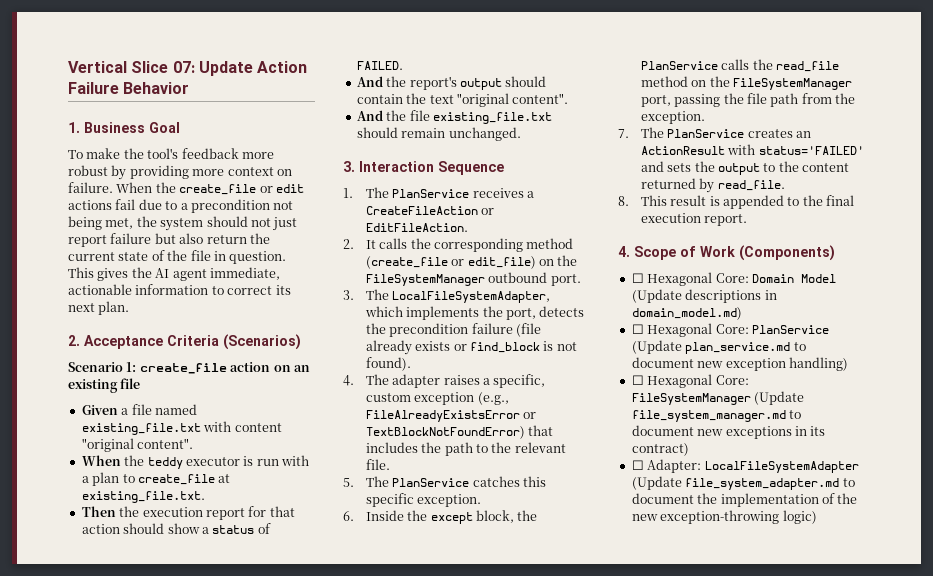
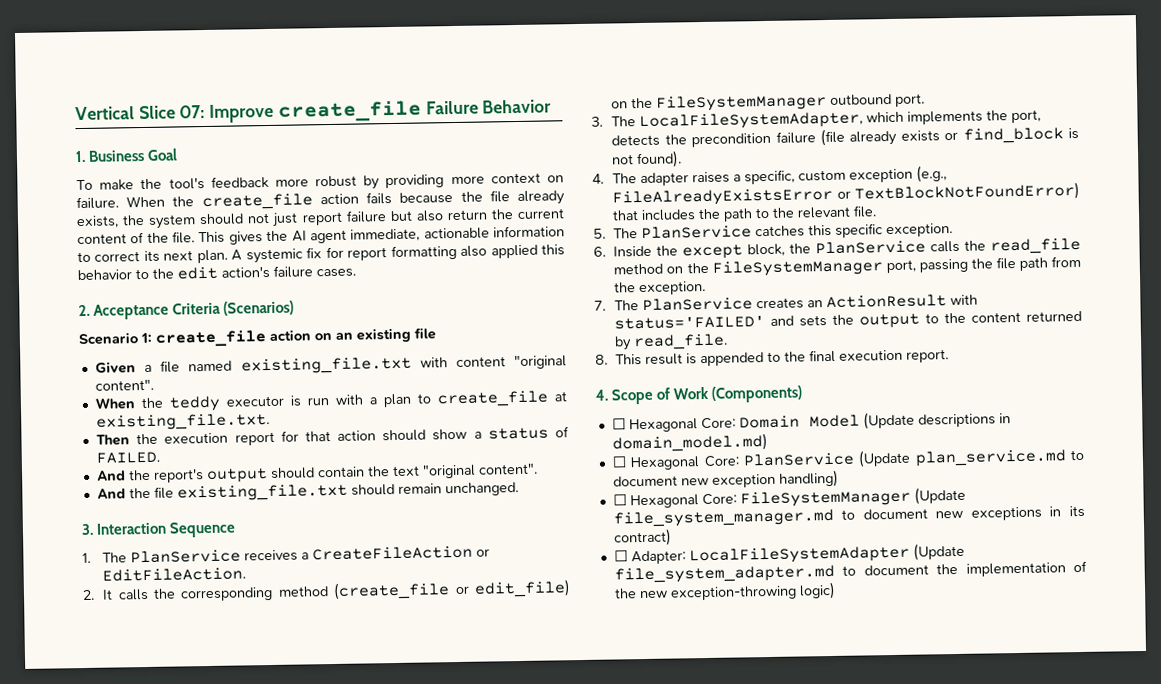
- Vertical Slice 07: Update Action Failure Behavior
+ Vertical Slice 07: Improve create_file Failure Behavior
- When the create_file or edit actions fail due to a precondition not being met, the system should not just report failure but also return the current state of the file in question.
+ When the create_file action fails because the file already exists, the system should not just report failure but also return the current content of the file.
+ A systemic fix for report formatting also applied this behavior to the edit action's failure cases.

